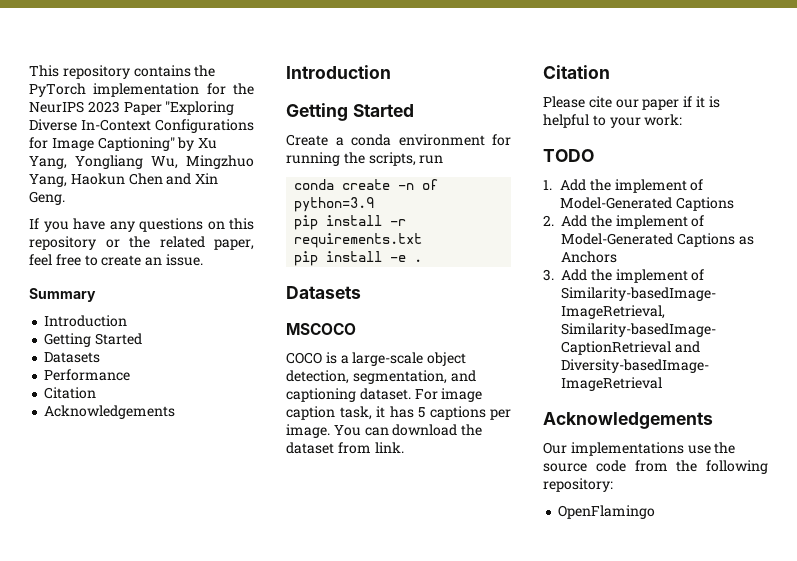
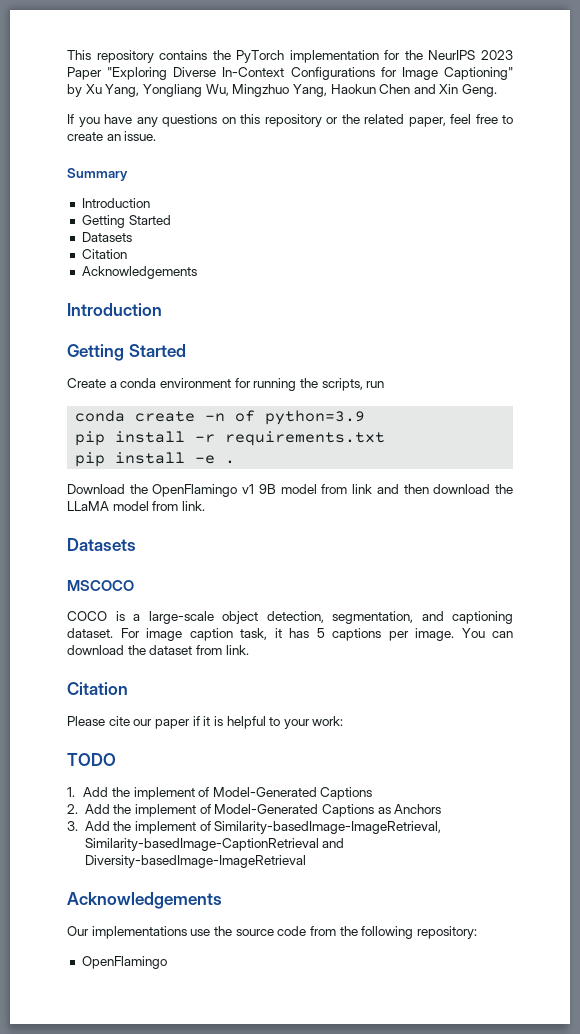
- Performance
+ Download the OpenFlamingo v1 9B model from link and then download the LLaMA model from link.

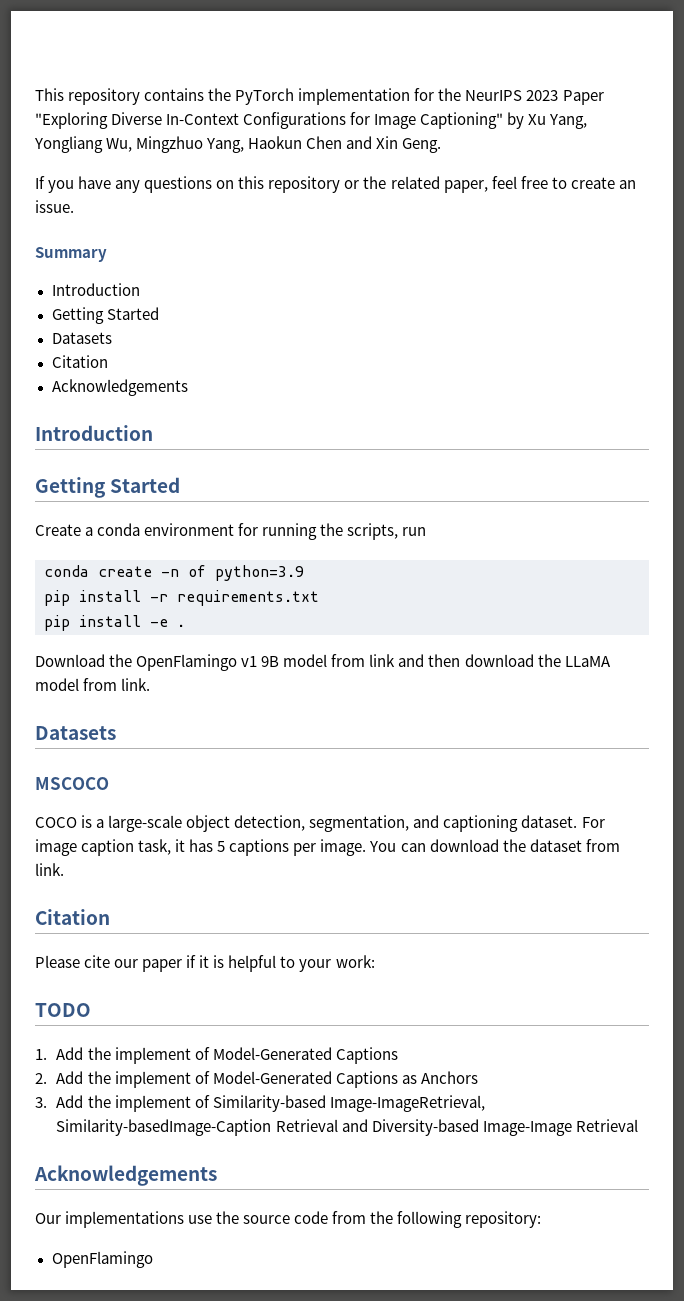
- 3. Add the implement of Similarity-basedImage-ImageRetrieval, Similarity-basedImage-CaptionRetrieval and Diversity-basedImage-ImageRetrieval
+ 3. Add the implement of Similarity-based Image-ImageRetrieval, Similarity-basedImage-Caption Retrieval and Diversity-based Image-Image Retrieval

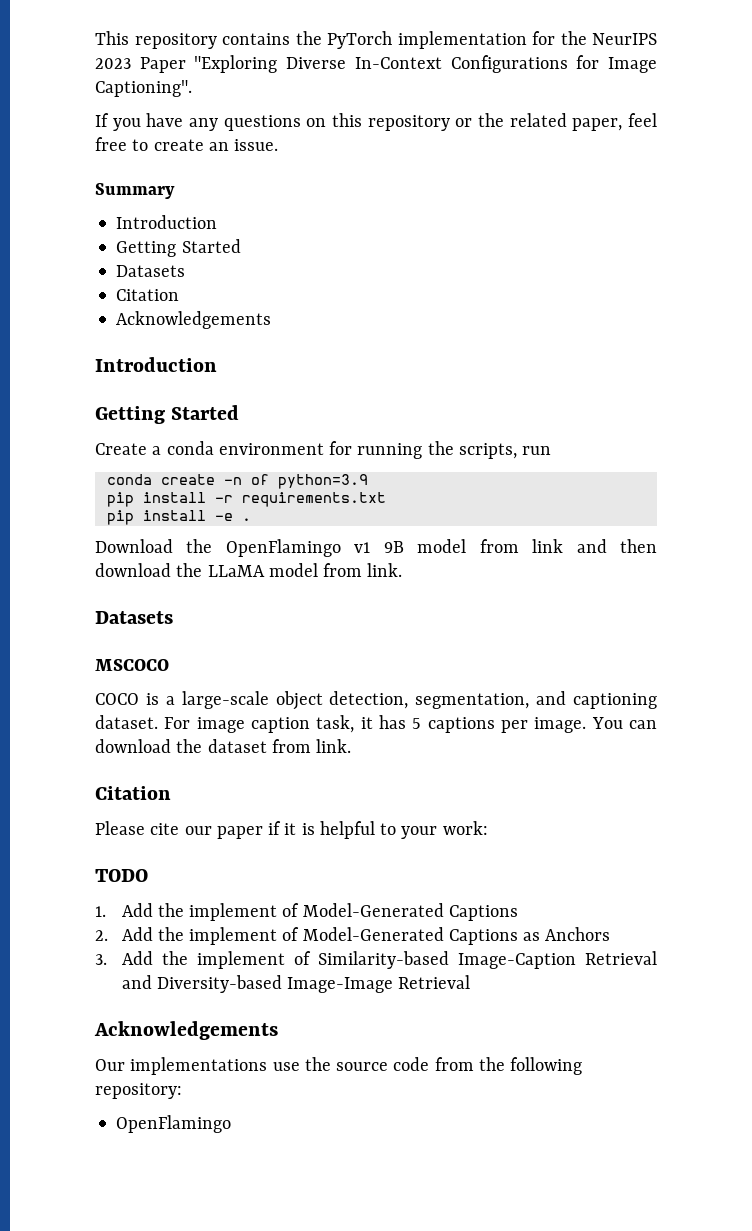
- This repository contains the PyTorch implementation for the NeurIPS 2023 Paper "Exploring Diverse In-Context Configurations for Image Captioning" by Xu Yang, Yongliang Wu, Mingzhuo Yang, Haokun Chen and Xin Geng.
+ This repository contains the PyTorch implementation for the NeurIPS 2023 Paper "Exploring Diverse In-Context Configurations for Image Captioning".
- 3. Add the implement of Similarity-based Image-ImageRetrieval, Similarity-basedImage-Caption Retrieval and Diversity-based Image-Image Retrieval
+ 3. Add the implement of Similarity-based Image-Caption Retrieval and Diversity-based Image-Image Retrieval

